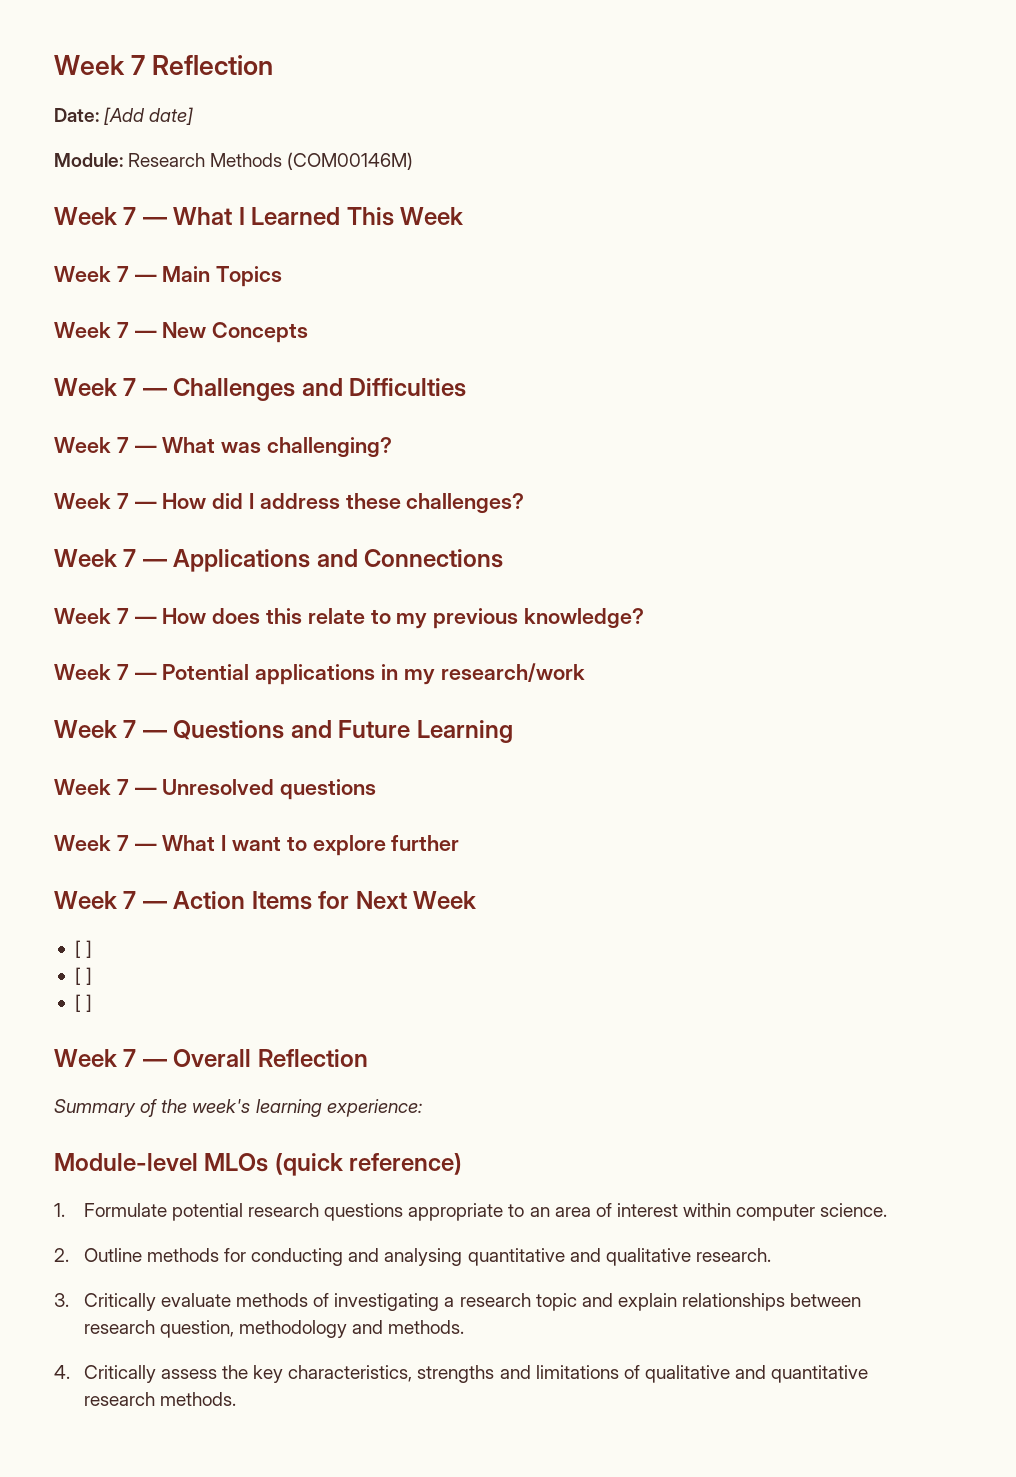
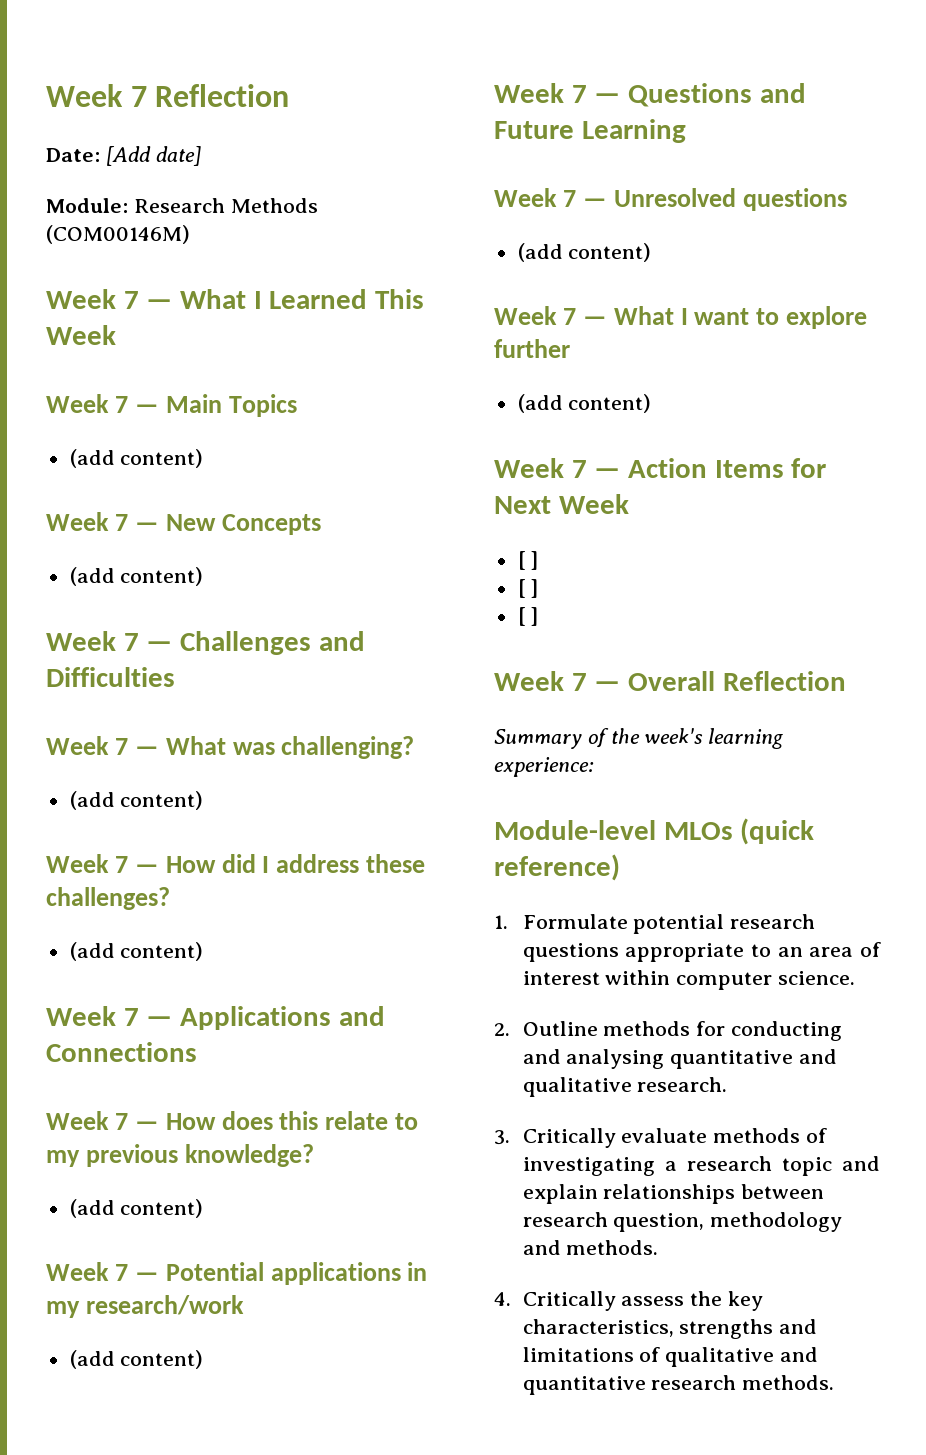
  Week 7 — Main Topics
+ (add content)
  Week 7 — New Concepts
+ (add content)
  Week 7 — What was challenging?
+ (add content)
  Week 7 — How did I address these challenges?
+ (add content)
  Week 7 — How does this relate to my previous knowledge?
+ (add content)
  Week 7 — Potential applications in my research/work
+ (add content)
  Week 7 — Unresolved questions
+ (add content)
  Week 7 — What I want to explore further
+ (add content)

